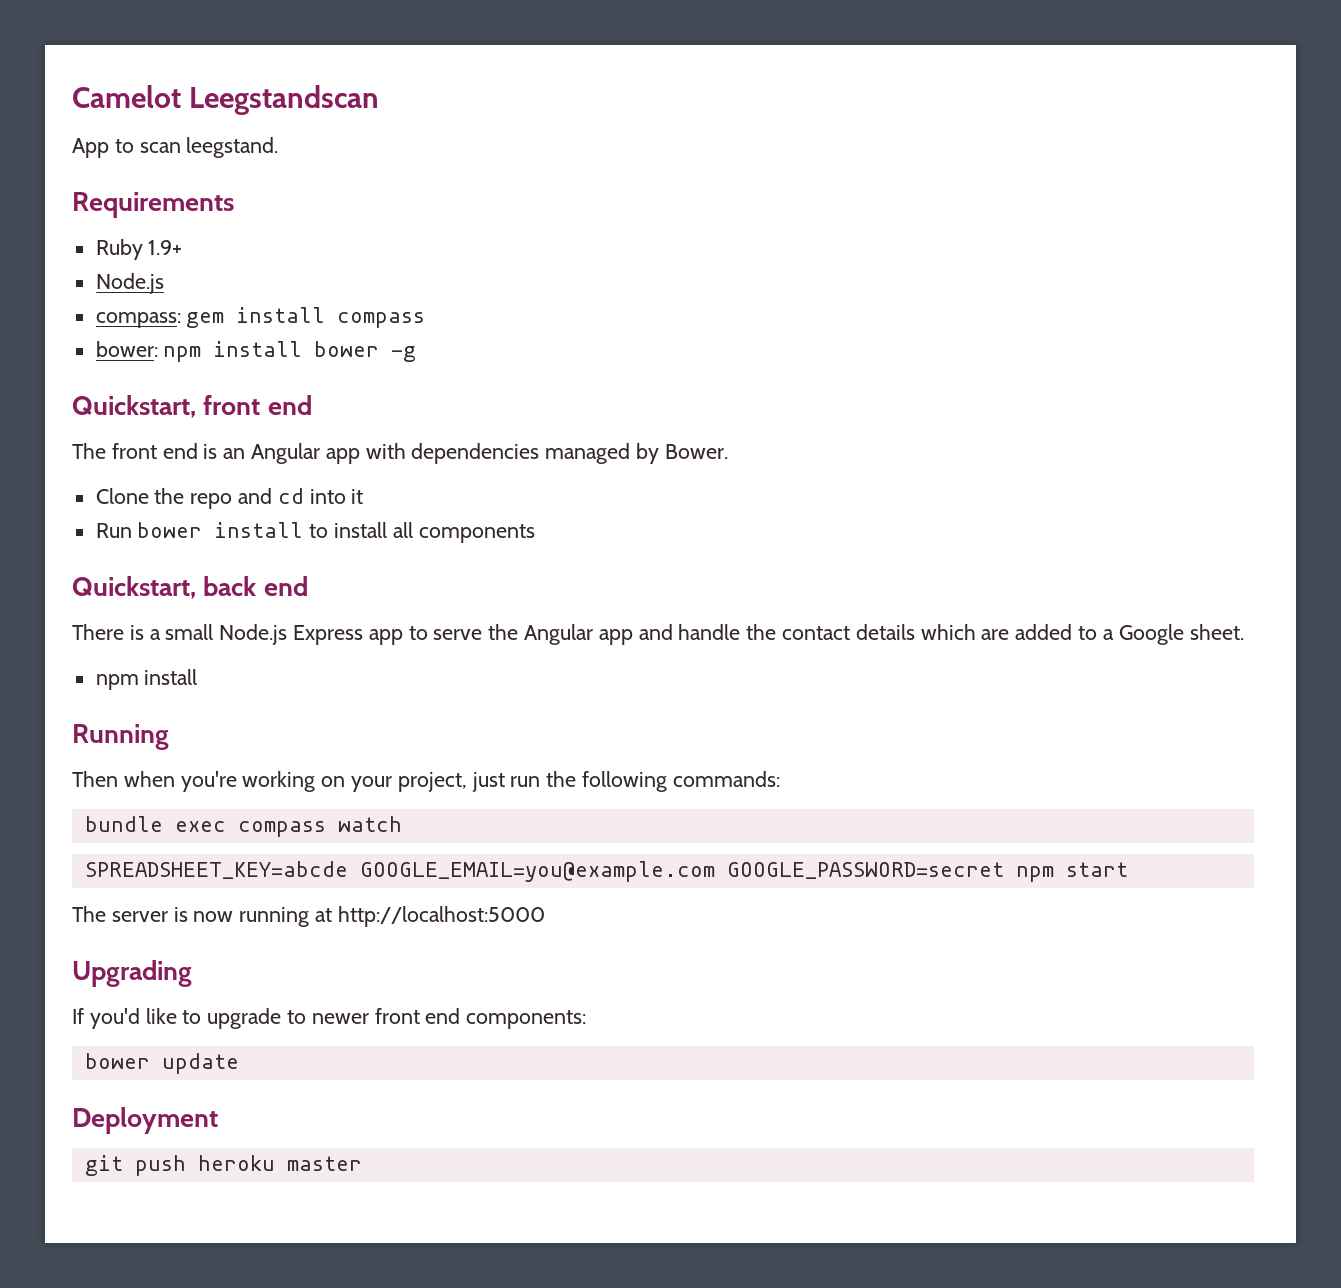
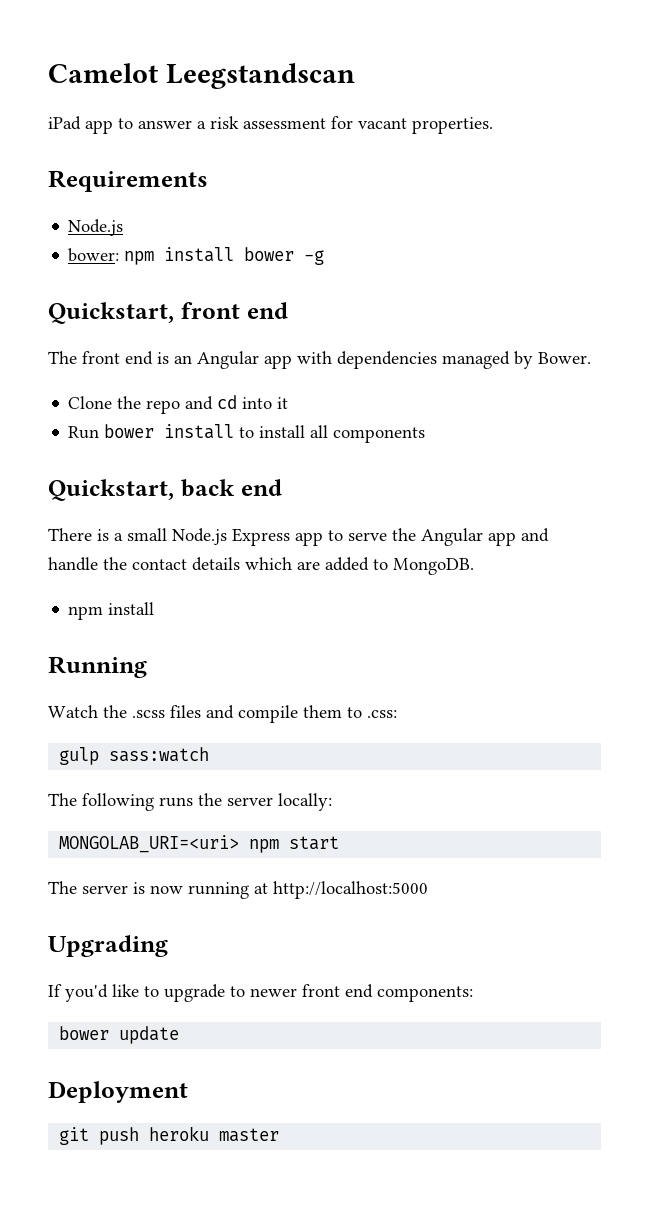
- App to scan leegstand.
+ iPad app to answer a risk assessment for vacant properties.
  Requirements
- Ruby 1.9+
  Node.js
- compass: gem install compass
- There is a small Node.js Express app to serve the Angular app and handle the contact details which are added to a Google sheet.
+ There is a small Node.js Express app to serve the Angular app and handle the contact details which are added to MongoDB.
- Then when you're working on your project, just run the following commands:
- bundle exec compass watch
- SPREADSHEET_KEY=abcde GOOGLE_EMAIL=you@example.com GOOGLE_PASSWORD=secret npm start
+ Watch the .scss files and compile them to .css:
+ gulp sass:watch
+ The following runs the server locally:
+ MONGOLAB_URI=<uri> npm start

